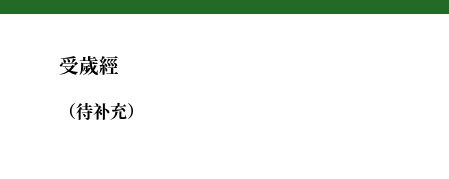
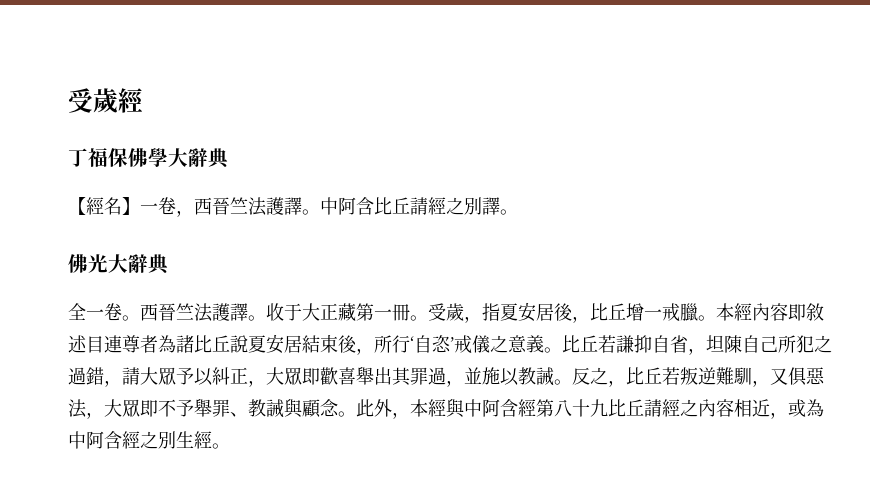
- （待补充）
+ 丁福保佛學大辭典
+ 【經名】一卷，西晉竺法護譯。中阿含比丘請經之別譯。
+ 佛光大辭典
+ 全一卷。西晉竺法護譯。收于大正藏第一冊。受歲，指夏安居後，比丘增一戒臘。本經內容即敘述目連尊者為諸比丘說夏安居結束後，所行‘自恣’戒儀之意義。比丘若謙抑自省，坦陳自己所犯之過錯，請大眾予以糾正，大眾即歡喜舉出其罪過，並施以教誡。反之，比丘若叛逆難馴，又俱惡法，大眾即不予舉罪、教誡與顧念。此外，本經與中阿含經第八十九比丘請經之內容相近，或為中阿含經之別生經。

